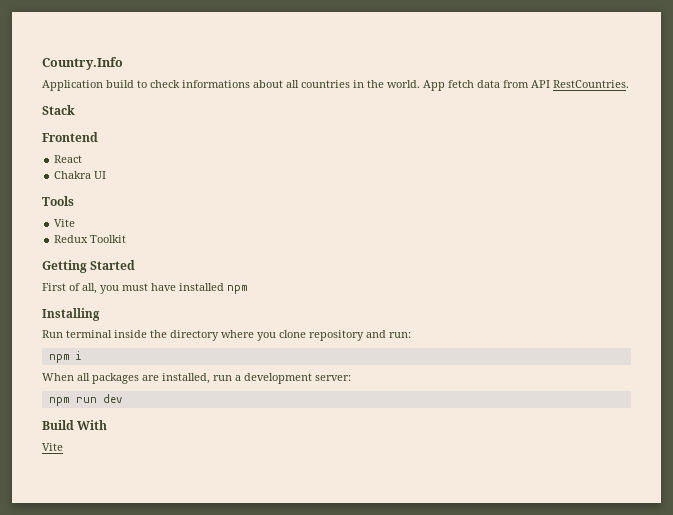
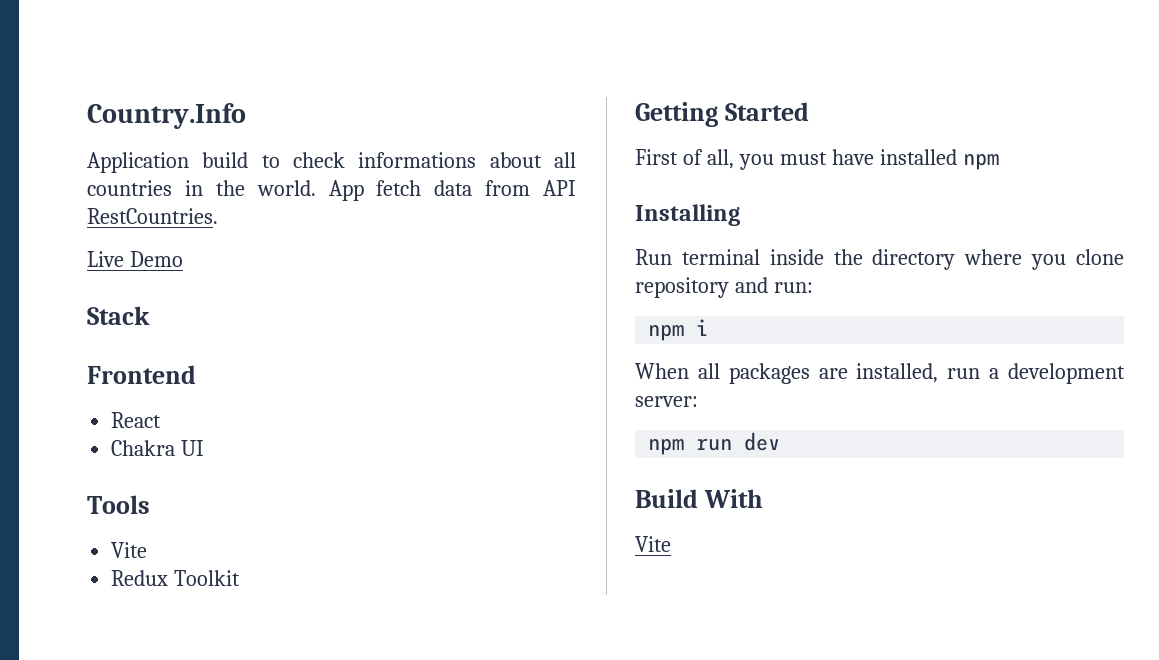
+ Live Demo

